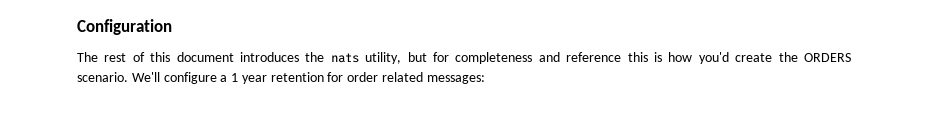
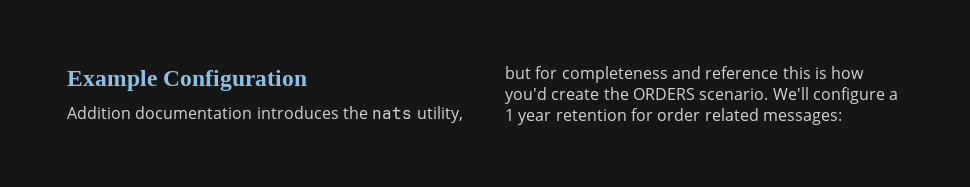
- Configuration
+ Example Configuration
- The rest of this document introduces the nats utility, but for completeness and reference this is how you'd create the ORDERS scenario.
+ Addition documentation introduces the nats utility, but for completeness and reference this is how you'd create the ORDERS scenario.

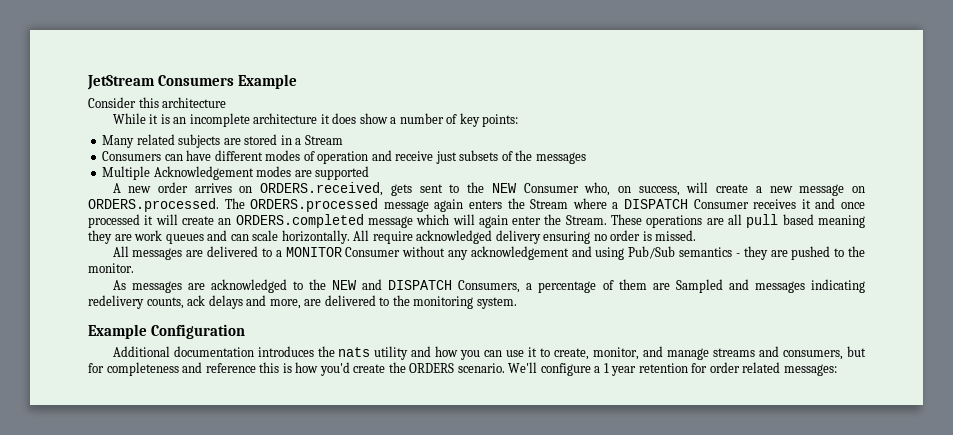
+ JetStream Consumers Example
+ Consider this architecture
+ While it is an incomplete architecture it does show a number of key points:
+ Many related subjects are stored in a Stream
+ Consumers can have different modes of operation and receive just subsets of the messages
+ Multiple Acknowledgement modes are supported
+ A new order arrives on ORDERS.received, gets sent to the NEW Consumer who, on success, will create a new message on ORDERS.processed. The ORDERS.processed message again enters the Stream where a DISPATCH Consumer receives it and once processed it will create an ORDERS.completed message which will again enter the Stream. These operations are all pull based meaning they are work queues and can scale horizontally. All require acknowledged delivery ensuring no order is missed.
+ All messages are delivered to a MONITOR Consumer without any acknowledgement and using Pub/Sub semantics - they are pushed to the monitor.
+ As messages are acknowledged to the NEW and DISPATCH Consumers, a percentage of them are Sampled and messages indicating redelivery counts, ack delays and more, are delivered to the monitoring system.
- Addition documentation introduces the nats utility, but for completeness and reference this is how you'd create the ORDERS scenario.
+ Additional documentation introduces the nats utility and how you can use it to create, monitor, and manage streams and consumers, but for completeness and reference this is how you'd create the ORDERS scenario.

